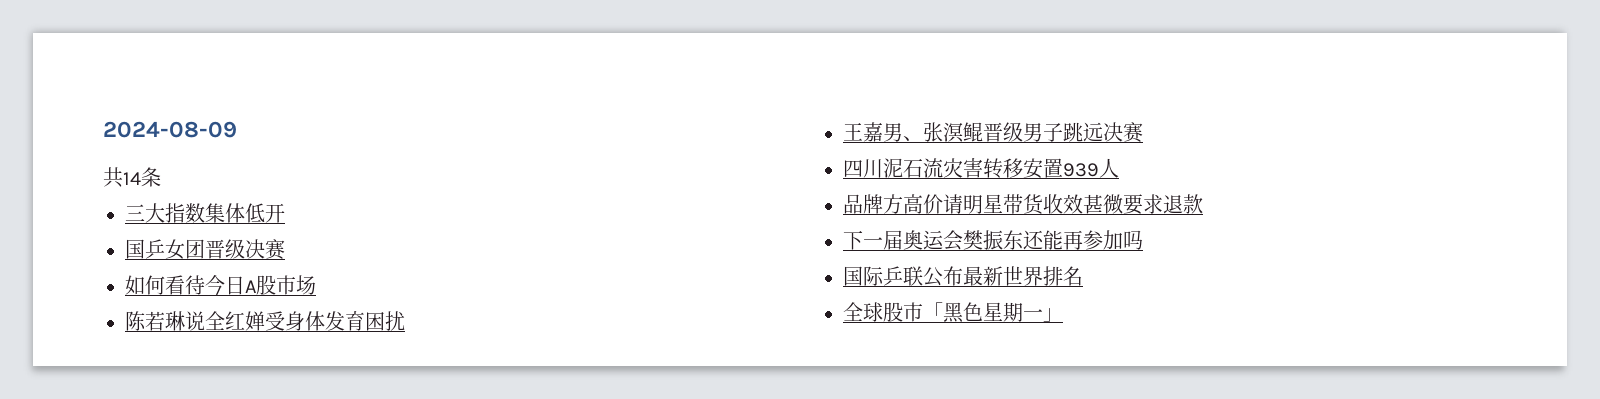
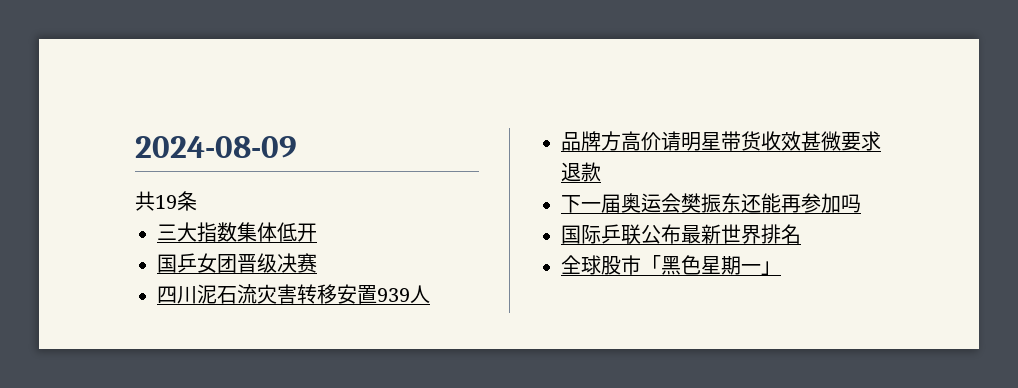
- 共14条
+ 共19条
- 如何看待今日A股市场
- 陈若琳说全红婵受身体发育困扰
- 王嘉男、张溟鲲晋级男子跳远决赛

